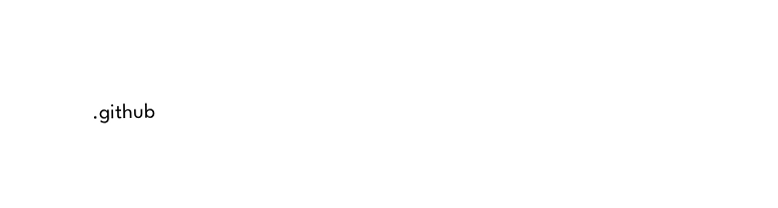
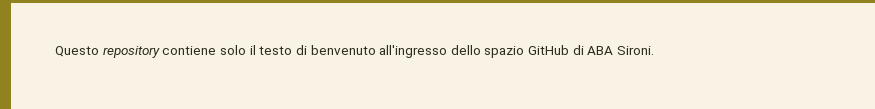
- .github
+ Questo repository contiene solo il testo di benvenuto all'ingresso dello spazio GitHub di ABA Sironi.

